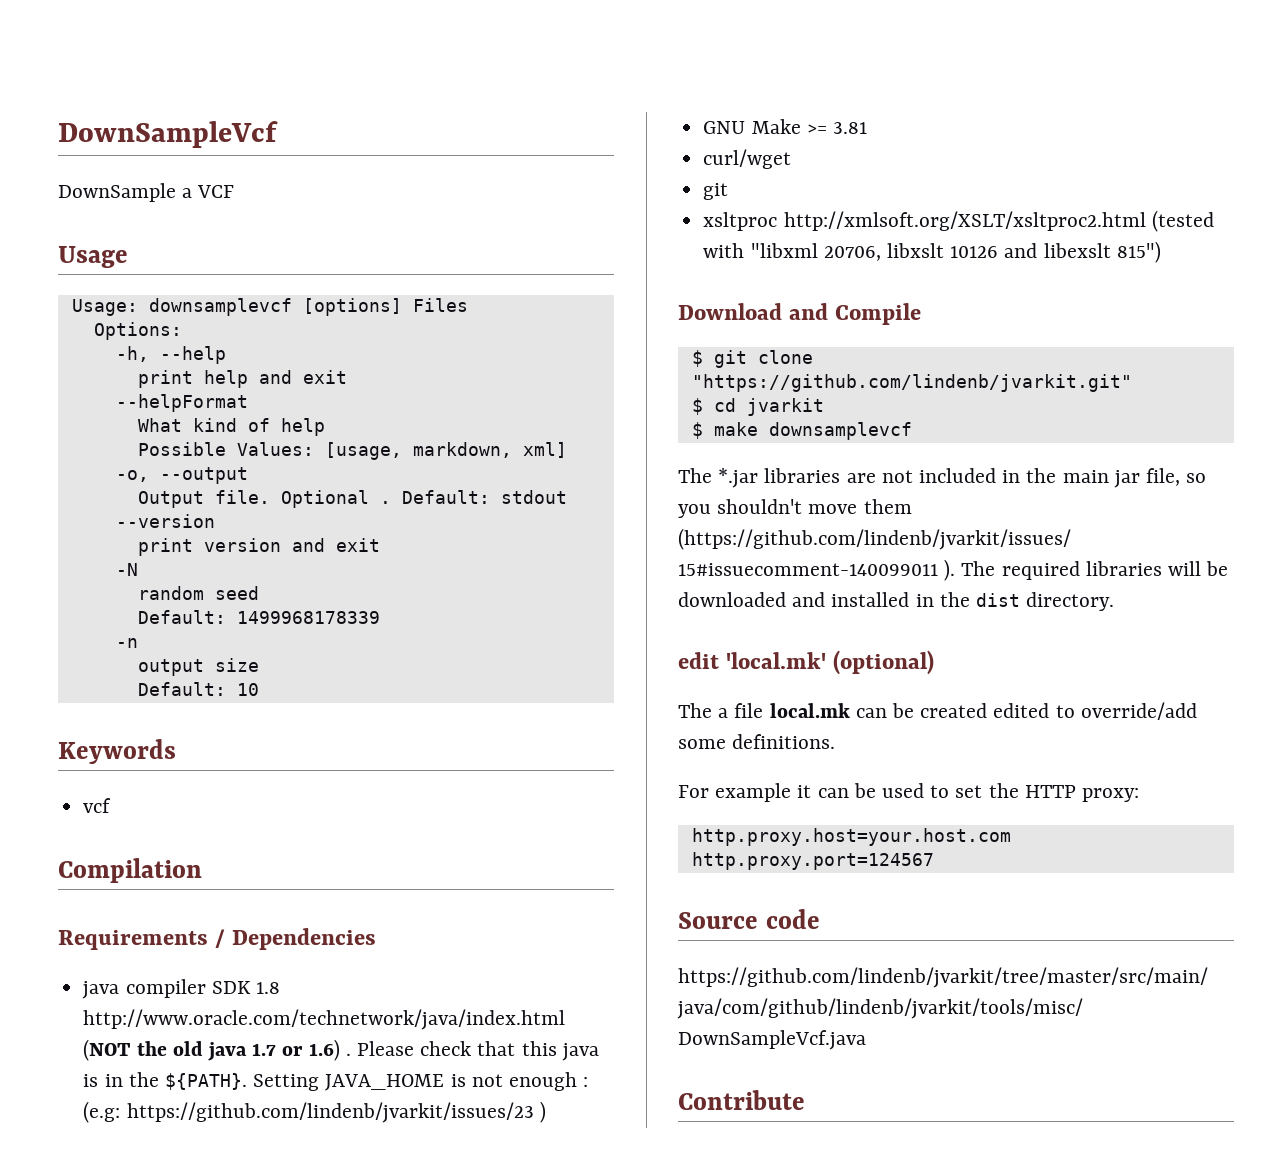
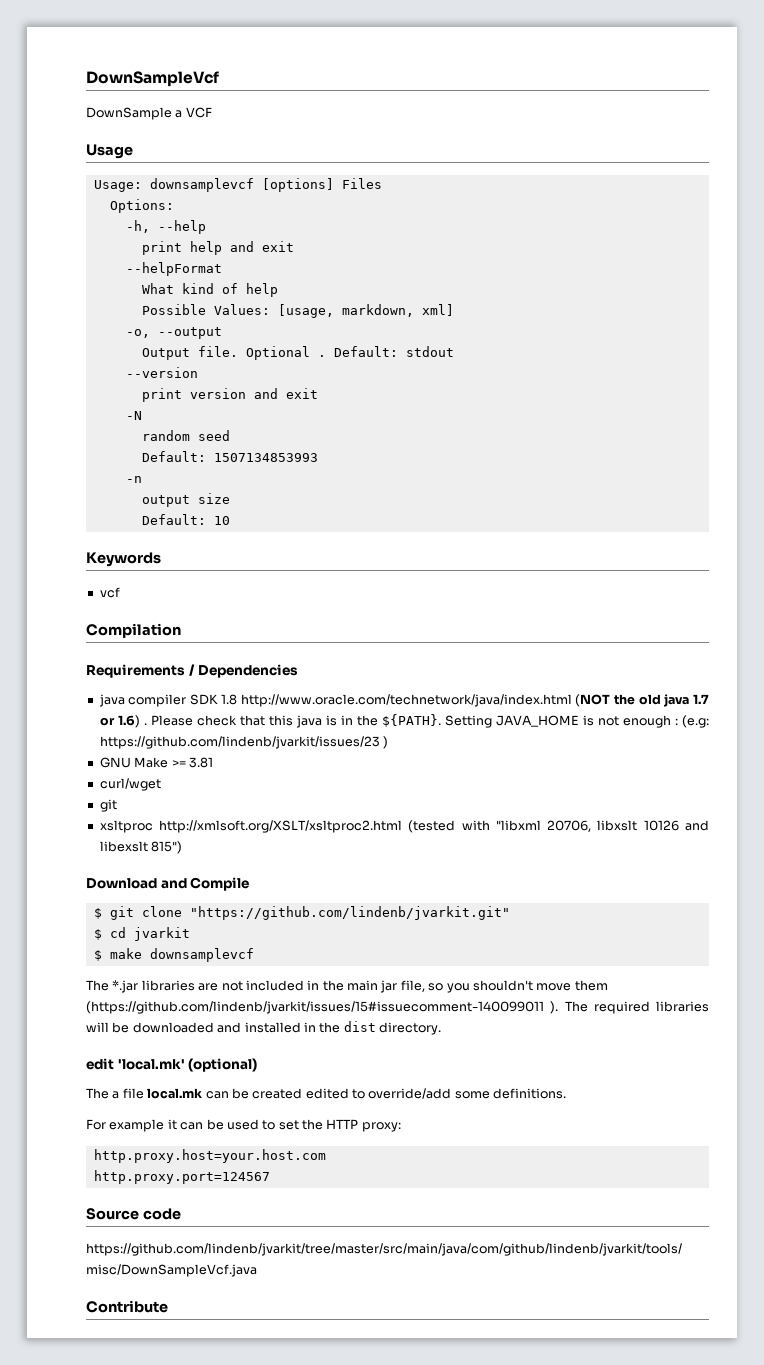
- Default: 1499968178339
+ Default: 1507134853993

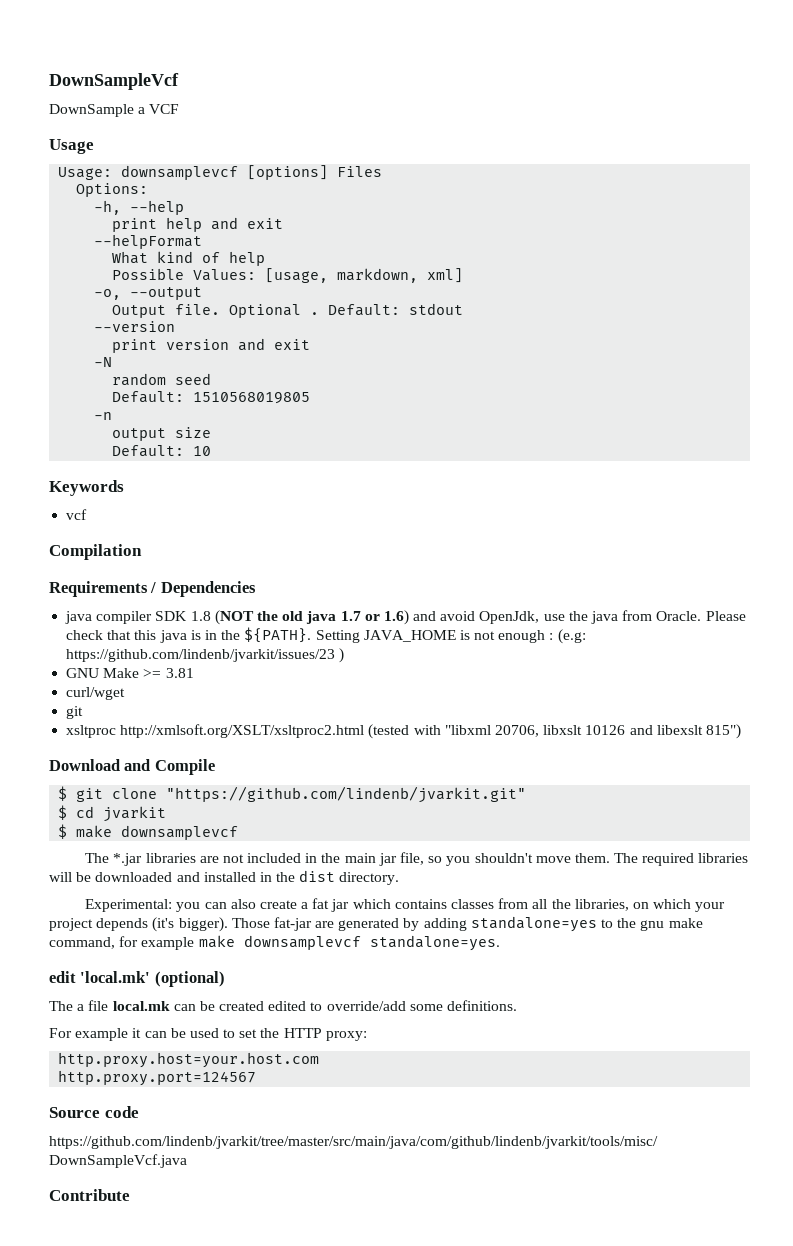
- Default: 1507134853993
+ Default: 1510568019805
- java compiler SDK 1.8 http://www.oracle.com/technetwork/java/index.html (NOT the old java 1.7 or 1.6) .
+ java compiler SDK 1.8 (NOT the old java 1.7 or 1.6) and avoid OpenJdk, use the java from Oracle.
- The *.jar libraries are not included in the main jar file, so you shouldn't move them (https://github.com/lindenb/jvarkit/issues/15#issuecomment-140099011 ).
+ The *.jar libraries are not included in the main jar file, so you shouldn't move them.
+ Experimental: you can also create a fat jar which contains classes from all the libraries, on which your project depends (it's bigger). Those fat-jar are generated by adding standalone=yes to the gnu make command, for example make downsamplevcf standalone=yes.

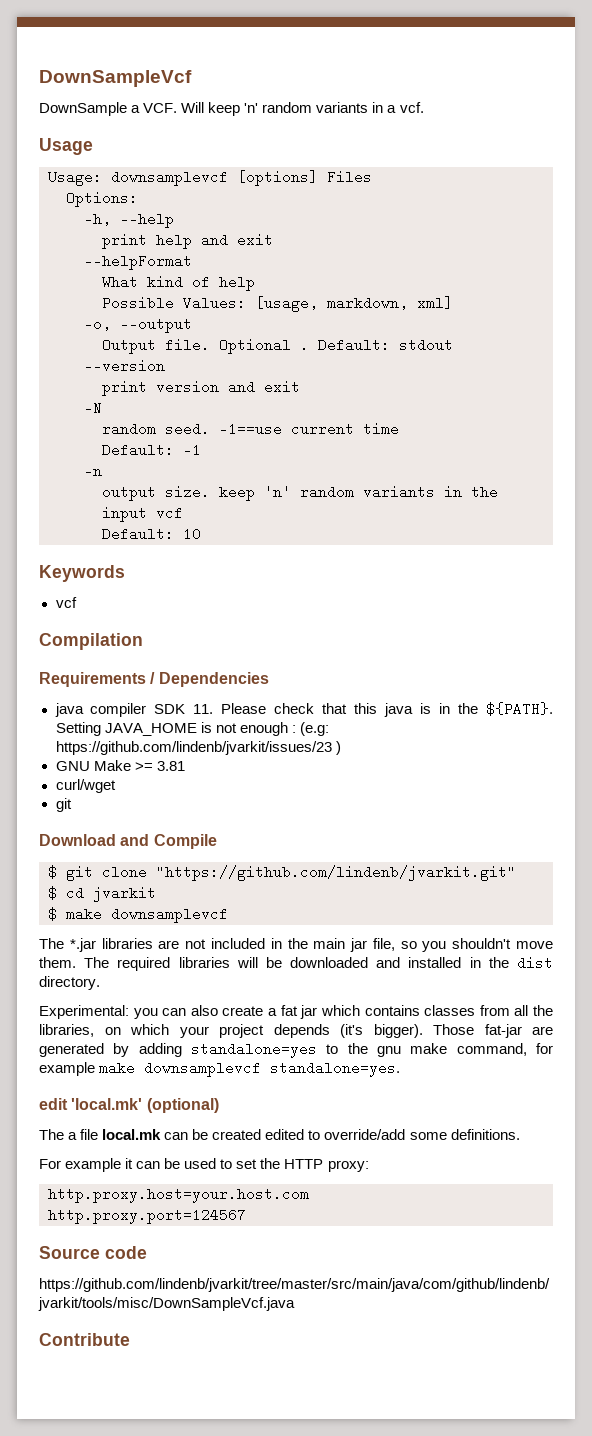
- DownSample a VCF
+ DownSample a VCF. Will keep 'n' random variants in a vcf.
- random seed
- Default: 1510568019805
+ random seed. -1==use current time
+ Default: -1
- output size
+ output size. keep 'n' random variants in the input vcf
- java compiler SDK 1.8 (NOT the old java 1.7 or 1.6) and avoid OpenJdk, use the java from Oracle. Please check that this java is in the ${PATH}.
+ java compiler SDK 11. Please check that this java is in the ${PATH}.
- xsltproc http://xmlsoft.org/XSLT/xsltproc2.html (tested with "libxml 20706, libxslt 10126 and libexslt 815")

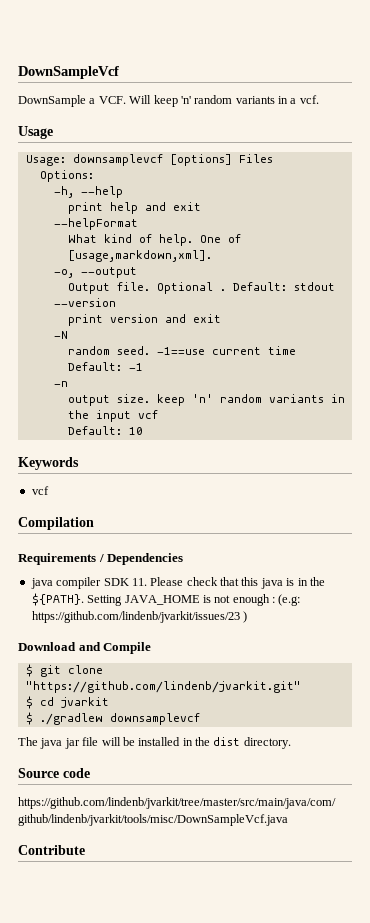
- What kind of help
- Possible Values: [usage, markdown, xml]
+ What kind of help. One of [usage,markdown,xml].
- GNU Make >= 3.81
- curl/wget
- git
- $ make downsamplevcf
+ $ ./gradlew downsamplevcf
- The *.jar libraries are not included in the main jar file, so you shouldn't move them. The required libraries will be downloaded and installed in the dist directory.
+ The java jar file will be installed in the dist directory.
- Experimental: you can also create a fat jar which contains classes from all the libraries, on which your project depends (it's bigger). Those fat-jar are generated by adding standalone=yes to the gnu make command, for example make downsamplevcf standalone=yes.
- edit 'local.mk' (optional)
- The a file local.mk can be created edited to override/add some definitions.
- For example it can be used to set the HTTP proxy:
- http.proxy.host=your.host.com
- http.proxy.port=124567

